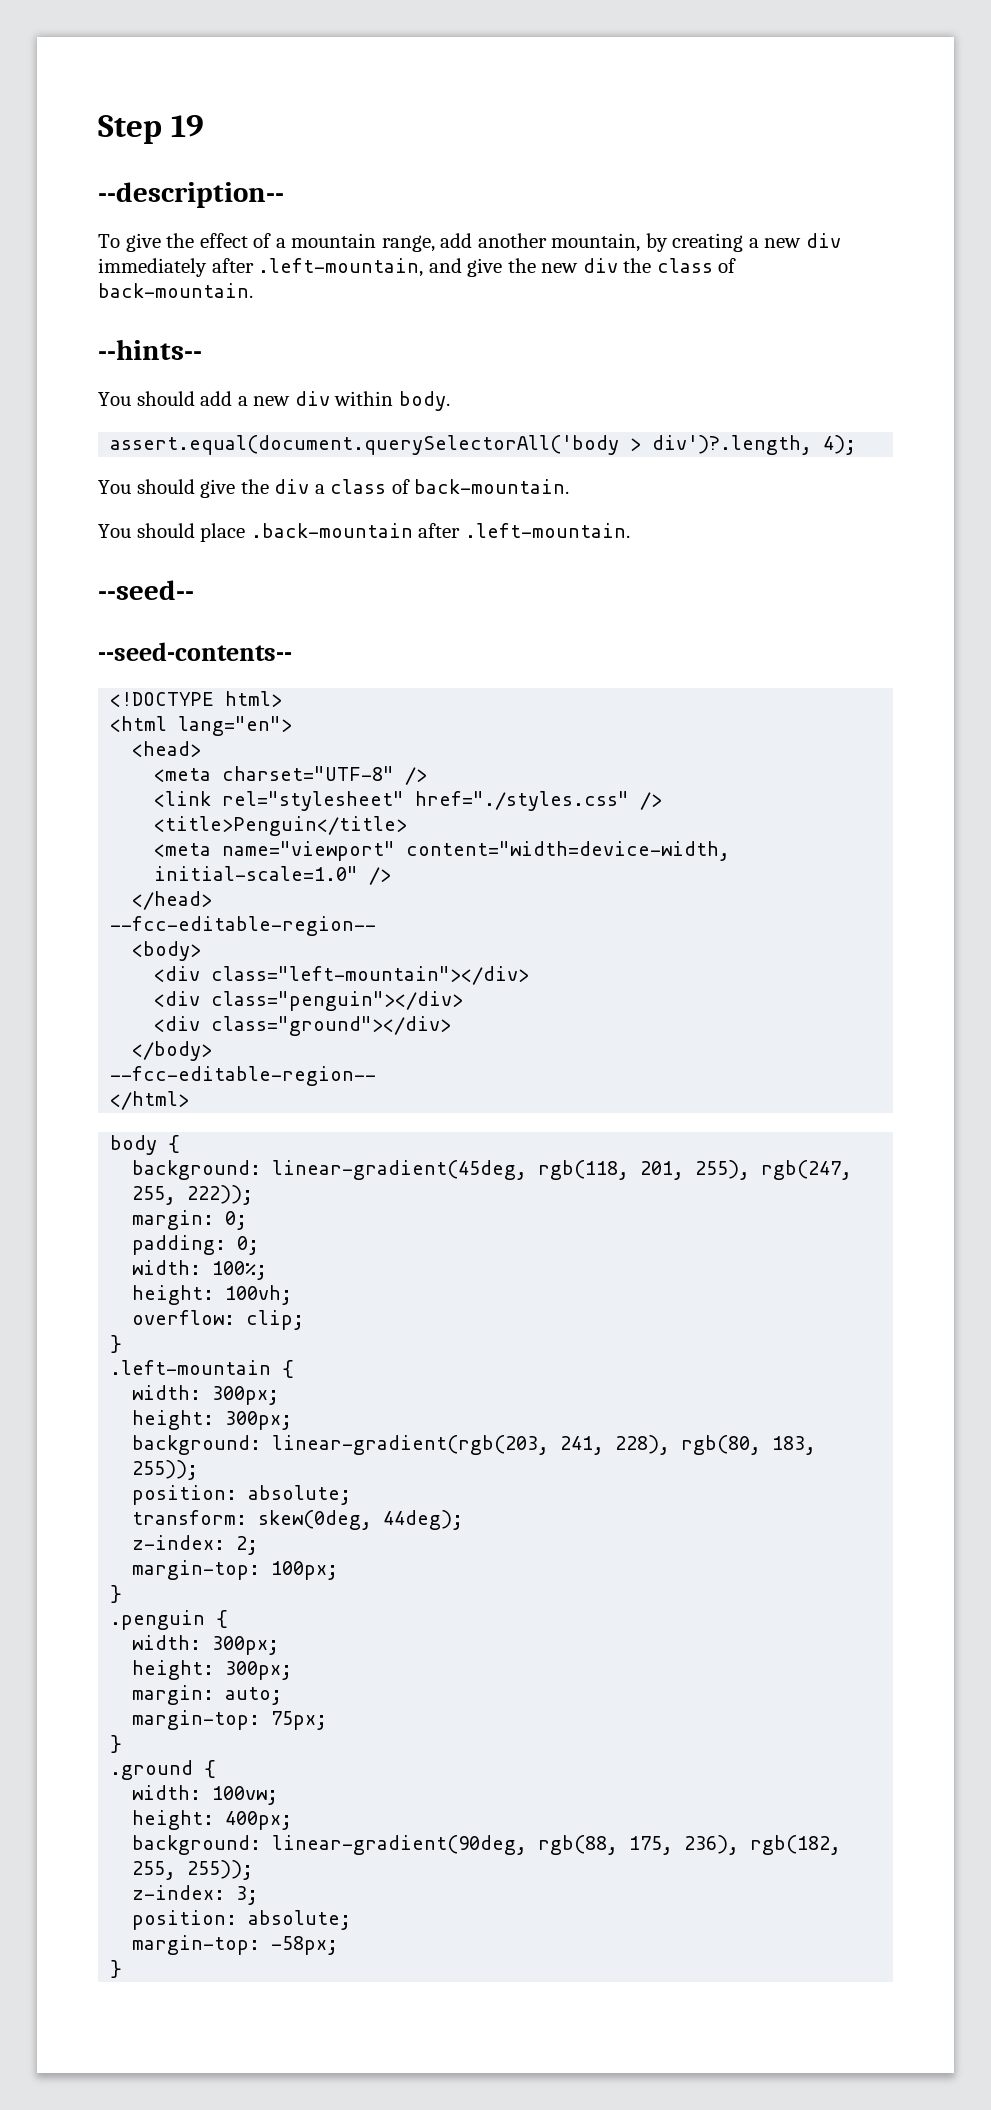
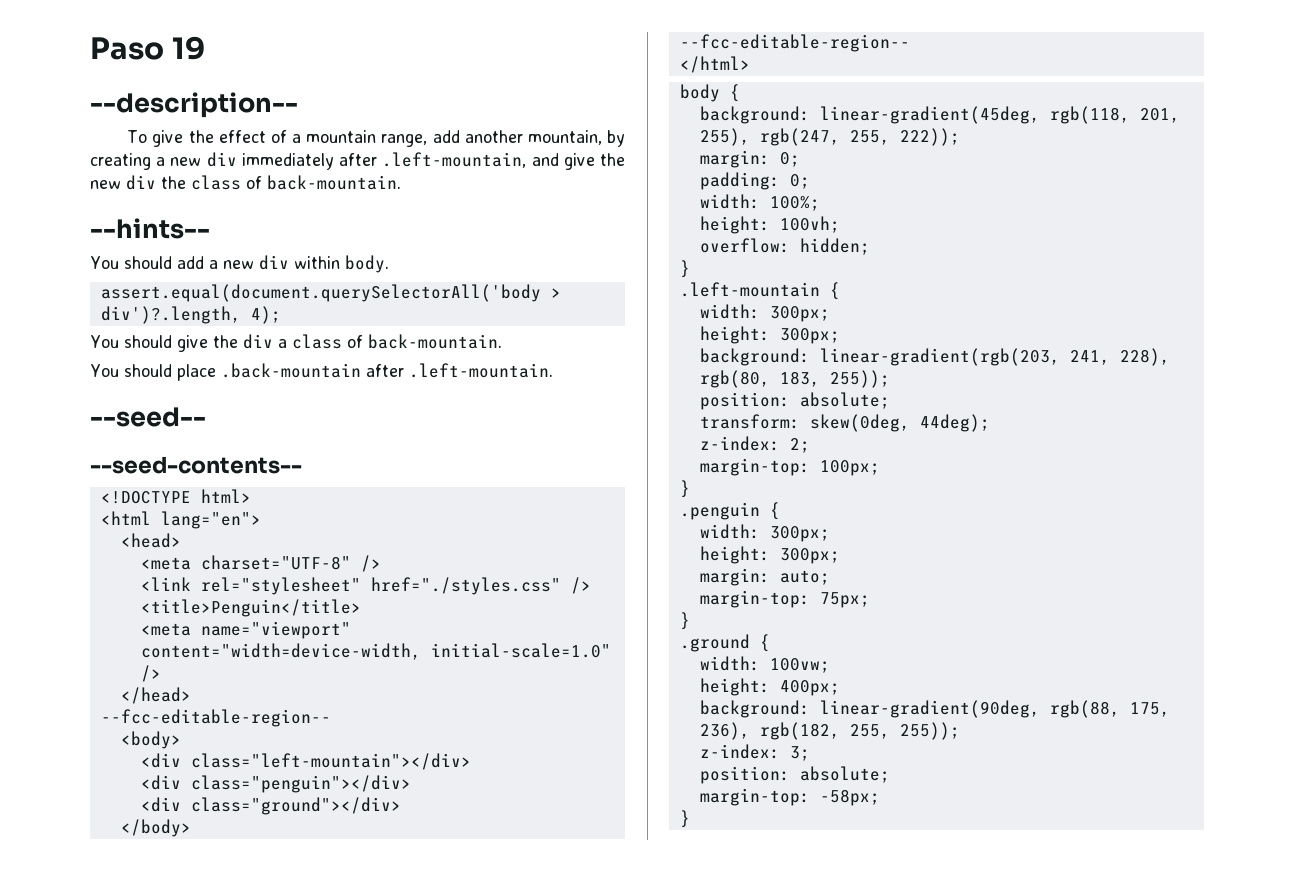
- Step 19
+ Paso 19
- overflow: clip;
+ overflow: hidden;

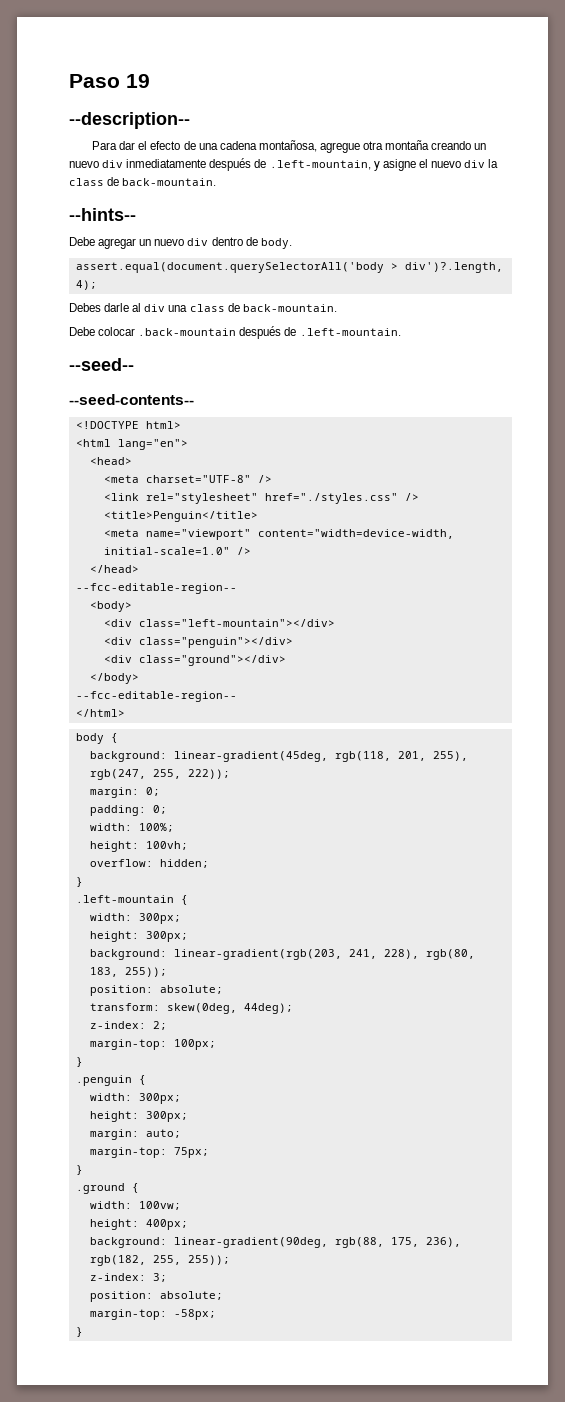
- To give the effect of a mountain range, add another mountain, by creating a new div immediately after .left-mountain, and give the new div the class of back-mountain.
+ Para dar el efecto de una cadena montañosa, agregue otra montaña creando un nuevo div inmediatamente después de .left-mountain, y asigne el nuevo div la class de back-mountain.
  --hints--
- You should add a new div within body.
+ Debe agregar un nuevo div dentro de body.
- You should give the div a class of back-mountain.
- You should place .back-mountain after .left-mountain.
+ Debes darle al div una class de back-mountain.
+ Debe colocar .back-mountain después de .left-mountain.

